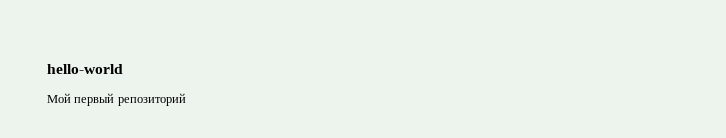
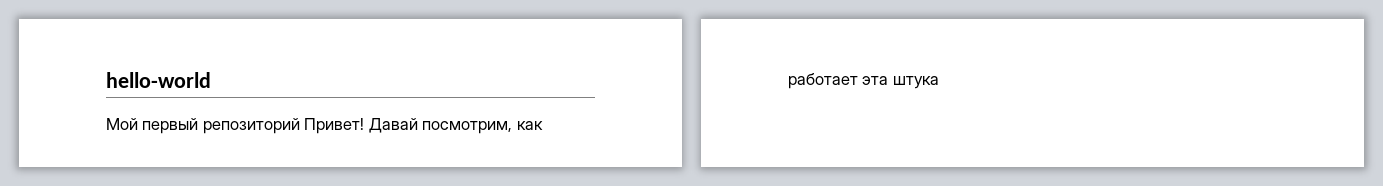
- Мой первый репозиторий
+ Мой первый репозиторий Привет! Давай посмотрим, как работает эта штука

